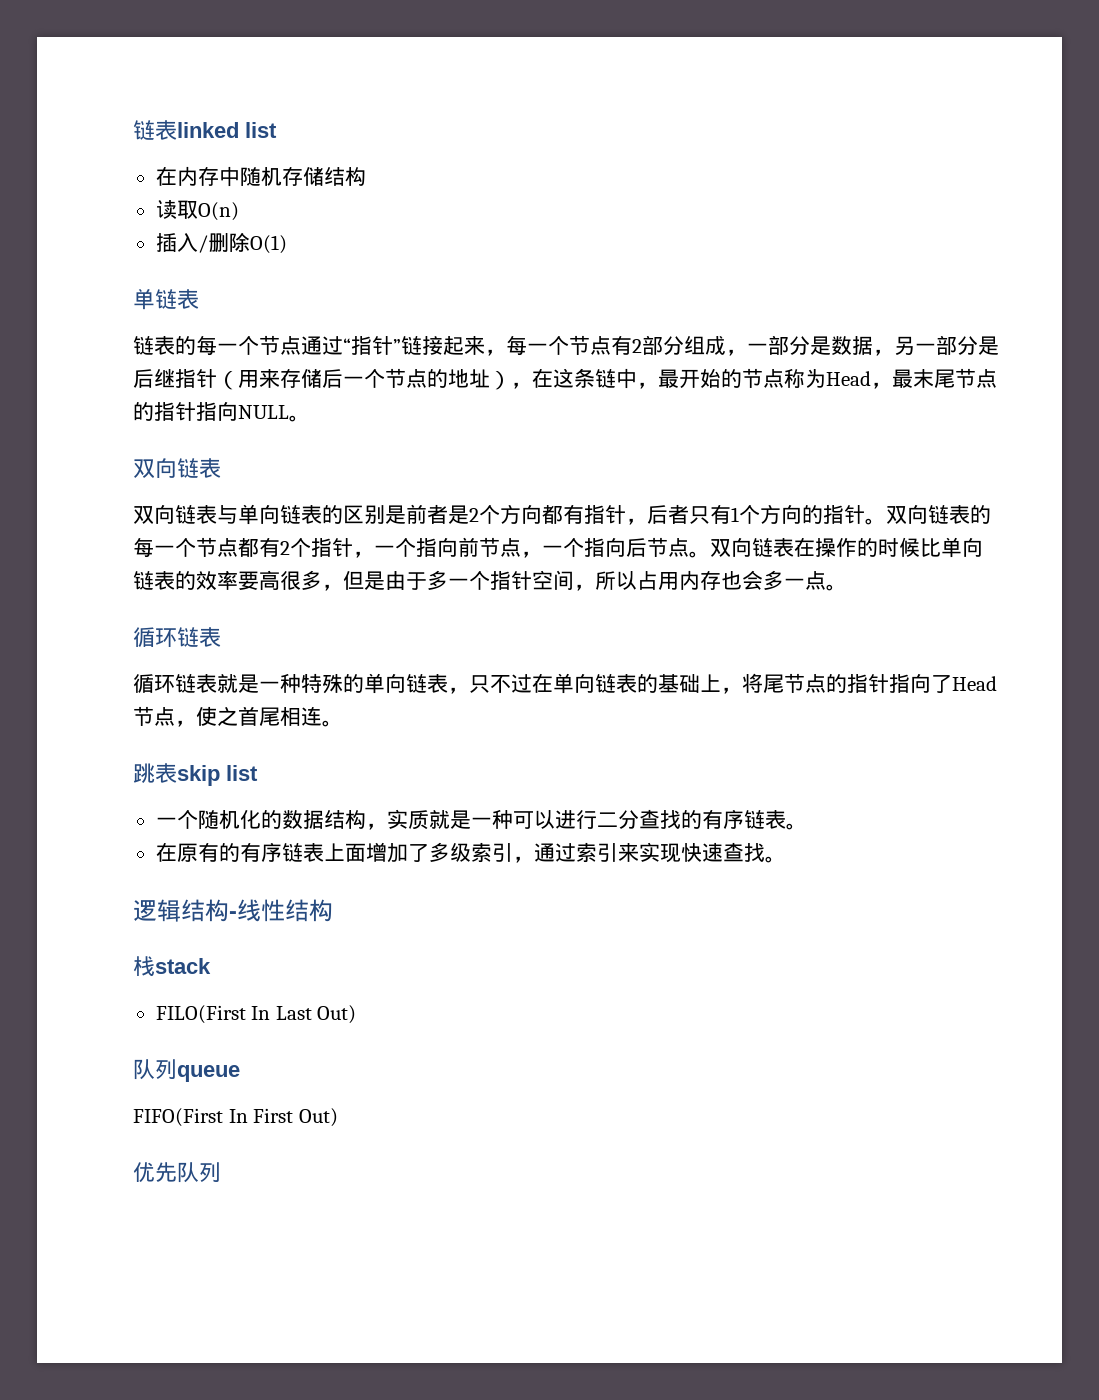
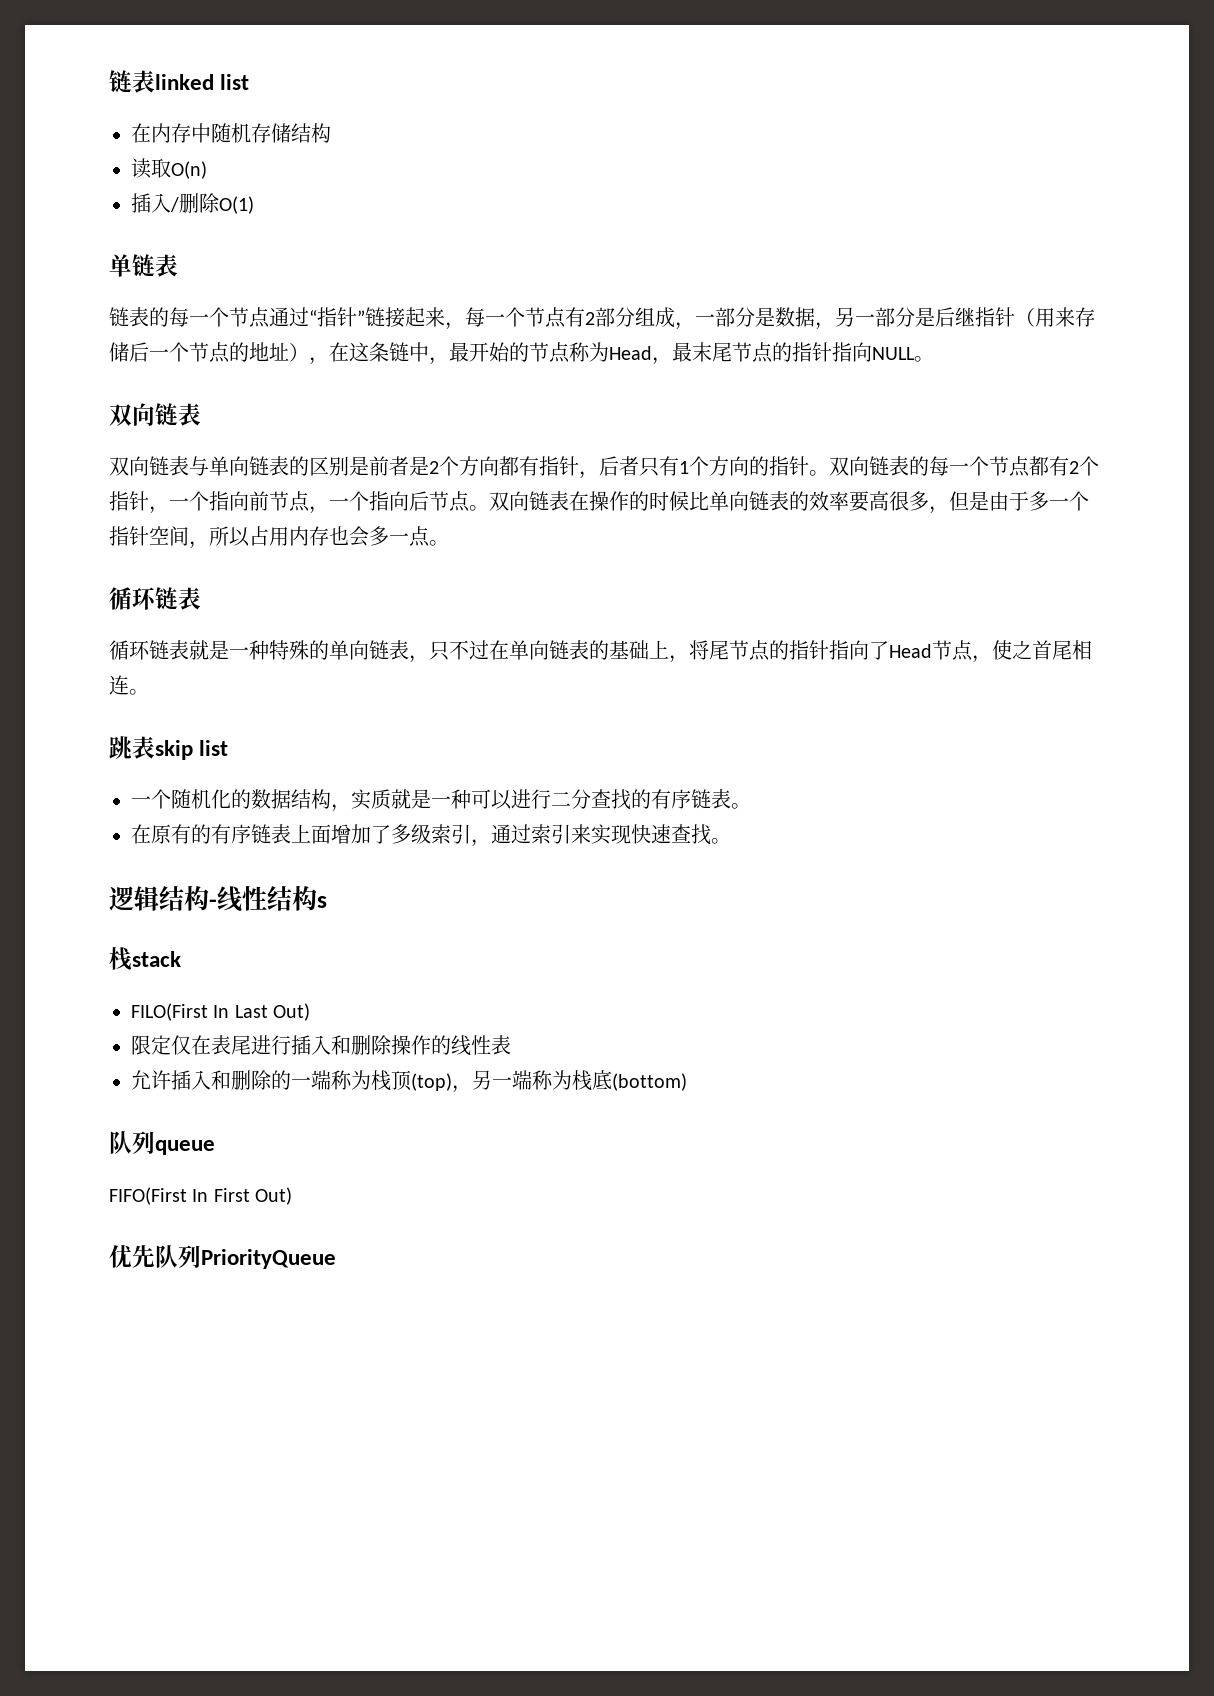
- 逻辑结构-线性结构
+ 逻辑结构-线性结构s
+ 限定仅在表尾进行插入和删除操作的线性表
+ 允许插入和删除的一端称为栈顶(top)，另一端称为栈底(bottom)
- 优先队列
+ 优先队列PriorityQueue

